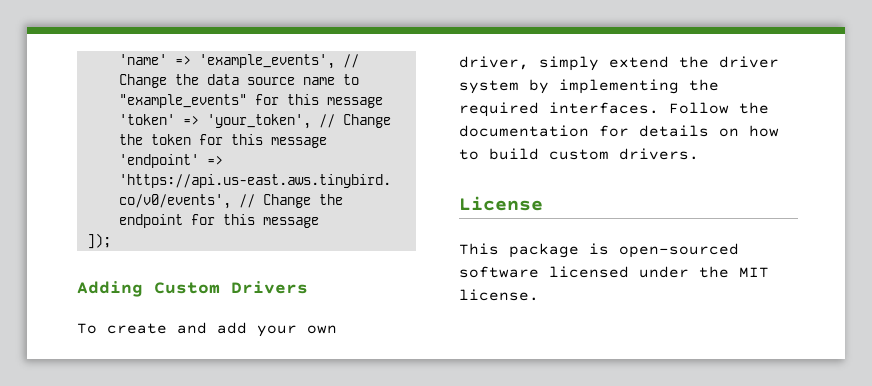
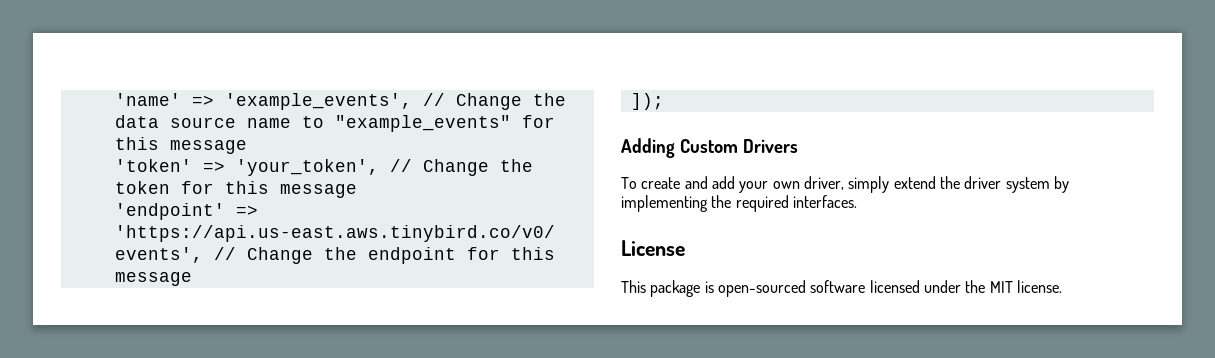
- Follow the documentation for details on how to build custom drivers.

